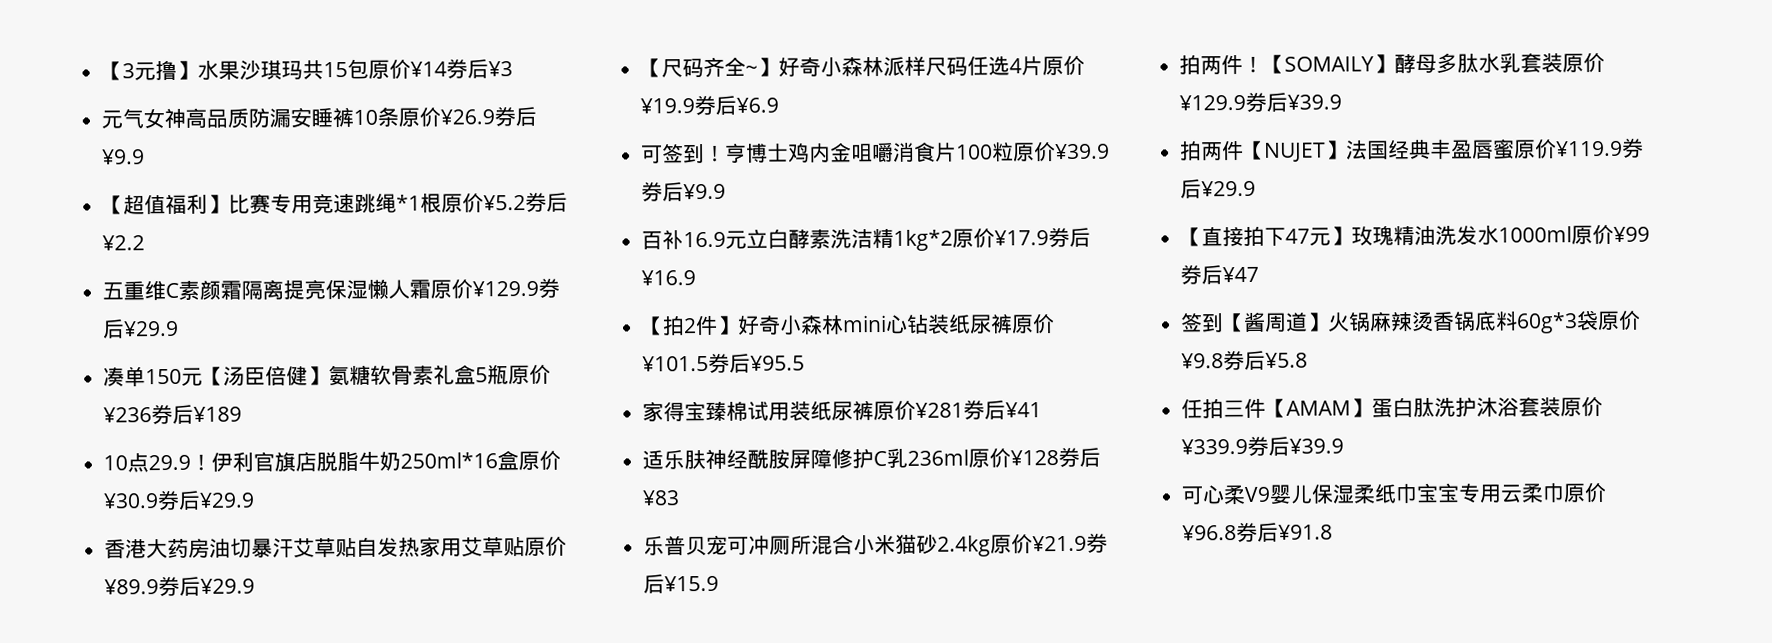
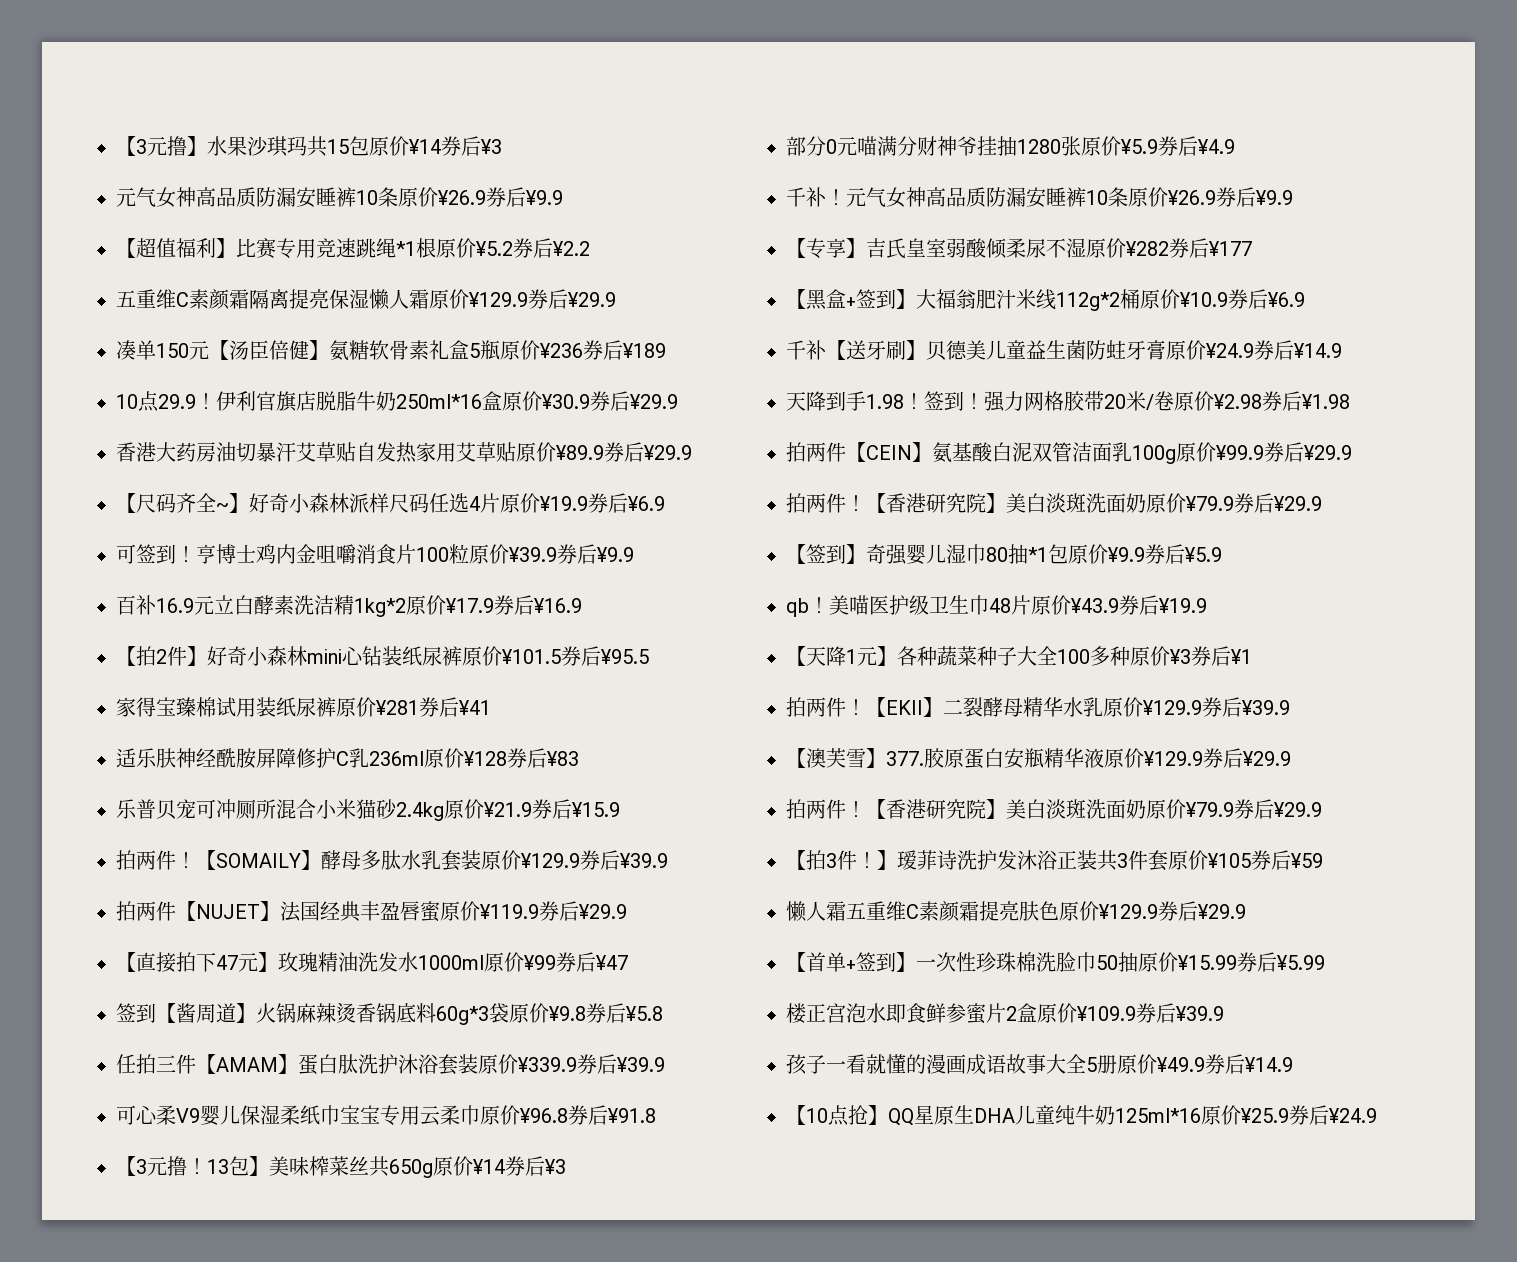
+ 【3元撸！13包】美味榨菜丝共650g原价¥14券后¥3
+ 部分0元喵满分财神爷挂抽1280张原价¥5.9券后¥4.9
+ 千补！元气女神高品质防漏安睡裤10条原价¥26.9券后¥9.9
+ 【专享】吉氏皇室弱酸倾柔尿不湿原价¥282券后¥177
+ 【黑盒+签到】大福翁肥汁米线112g*2桶原价¥10.9券后¥6.9
+ 千补【送牙刷】贝德美儿童益生菌防蛀牙膏原价¥24.9券后¥14.9
+ 天降到手1.98！签到！强力网格胶带20米/卷原价¥2.98券后¥1.98
+ 拍两件【CEIN】氨基酸白泥双管洁面乳100g原价¥99.9券后¥29.9
+ 拍两件！【香港研究院】美白淡斑洗面奶原价¥79.9券后¥29.9
+ 【签到】奇强婴儿湿巾80抽*1包原价¥9.9券后¥5.9
+ qb！美喵医护级卫生巾48片原价¥43.9券后¥19.9
+ 【天降1元】各种蔬菜种子大全100多种原价¥3券后¥1
+ 拍两件！【EKII】二裂酵母精华水乳原价¥129.9券后¥39.9
+ 【澳芙雪】377.胶原蛋白安瓶精华液原价¥129.9券后¥29.9
+ 拍两件！【香港研究院】美白淡斑洗面奶原价¥79.9券后¥29.9
+ 【拍3件！】瑷菲诗洗护发沐浴正装共3件套原价¥105券后¥59
+ 懒人霜五重维C素颜霜提亮肤色原价¥129.9券后¥29.9
+ 【首单+签到】一次性珍珠棉洗脸巾50抽原价¥15.99券后¥5.99
+ 楼正宫泡水即食鲜参蜜片2盒原价¥109.9券后¥39.9
+ 孩子一看就懂的漫画成语故事大全5册原价¥49.9券后¥14.9
+ 【10点抢】QQ星原生DHA儿童纯牛奶125ml*16原价¥25.9券后¥24.9

